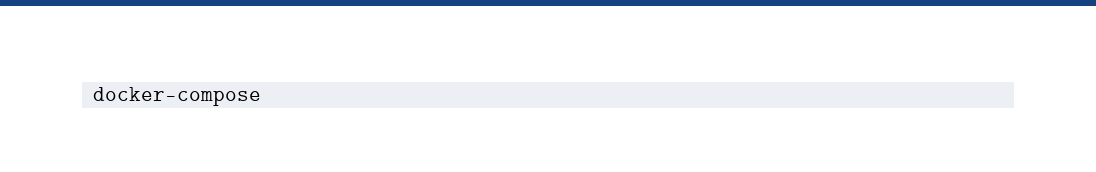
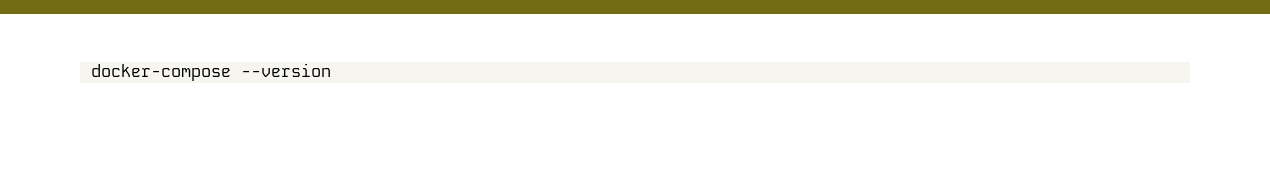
- docker-compose
+ docker-compose --version

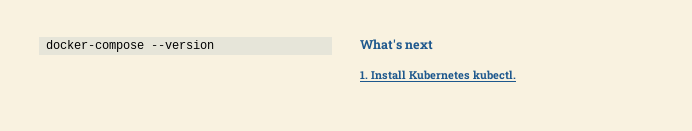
+ What's next
+ 1. Install Kubernetes kubectl.

